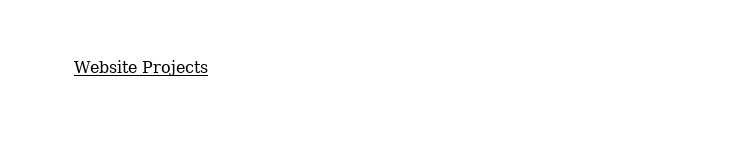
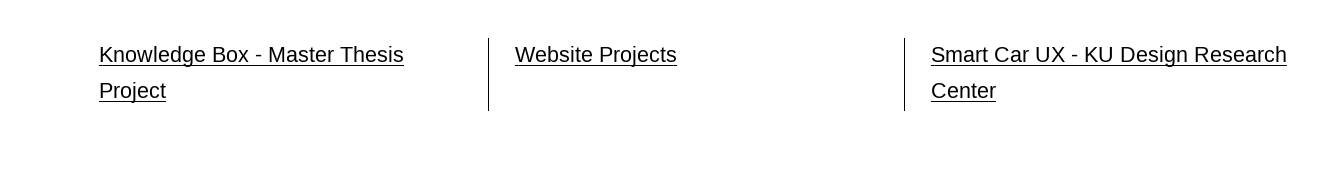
+ Knowledge Box - Master Thesis Project
  Website Projects
+ Smart Car UX - KU Design Research Center

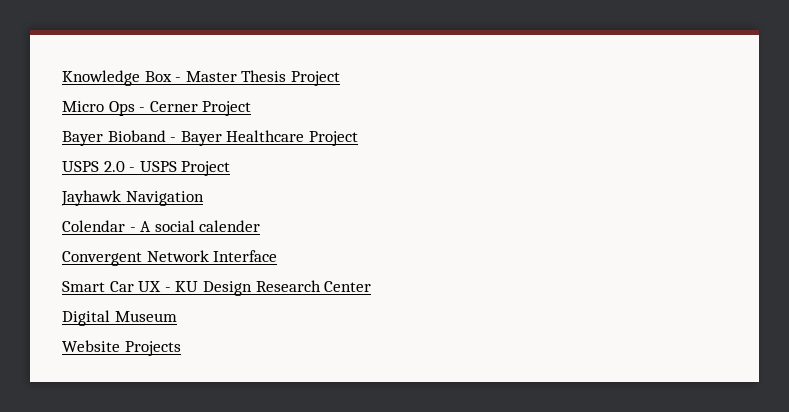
- Website Projects
+ Micro Ops - Cerner Project
+ Bayer Bioband - Bayer Healthcare Project
+ USPS 2.0 - USPS Project
+ Jayhawk Navigation
+ Colendar - A social calender
+ Convergent Network Interface
+ Digital Museum
+ Website Projects

